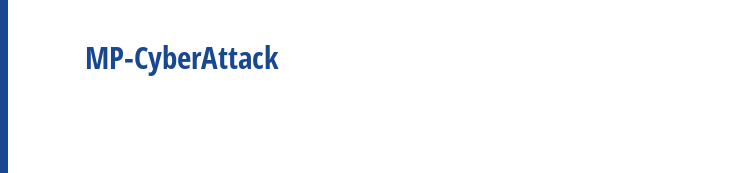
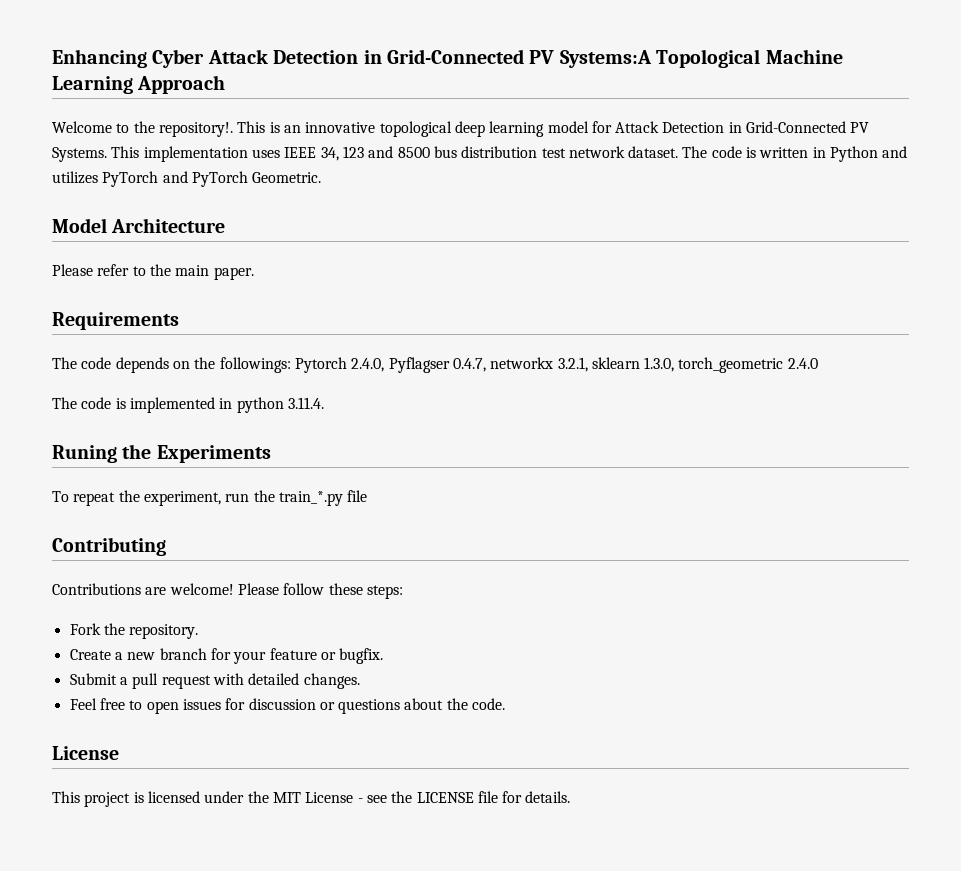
- MP-CyberAttack
+ Enhancing Cyber Attack Detection in Grid-Connected PV Systems:A Topological Machine Learning Approach
+ Welcome to the repository!. This is an innovative topological deep learning model for Attack Detection in Grid-Connected PV Systems. This implementation uses IEEE 34, 123 and 8500 bus distribution test network dataset. The code is written in Python and utilizes PyTorch and PyTorch Geometric.
+ Model Architecture
+ Please refer to the main paper.
+ Requirements
+ The code depends on the followings: Pytorch 2.4.0, Pyflagser 0.4.7, networkx 3.2.1, sklearn 1.3.0, torch_geometric 2.4.0
+ The code is implemented in python 3.11.4.
+ Runing the Experiments
+ To repeat the experiment, run the train_*.py file
+ Contributing
+ Contributions are welcome! Please follow these steps:
+ Fork the repository.
+ Create a new branch for your feature or bugfix.
+ Submit a pull request with detailed changes.
+ Feel free to open issues for discussion or questions about the code.
+ License
+ This project is licensed under the MIT License - see the LICENSE file for details.

